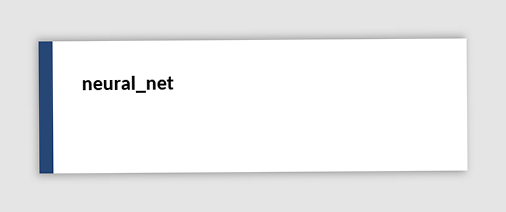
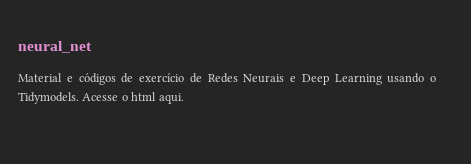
+ Material e códigos de exercício de Redes Neurais e Deep Learning usando o Tidymodels. Acesse o html aqui.

